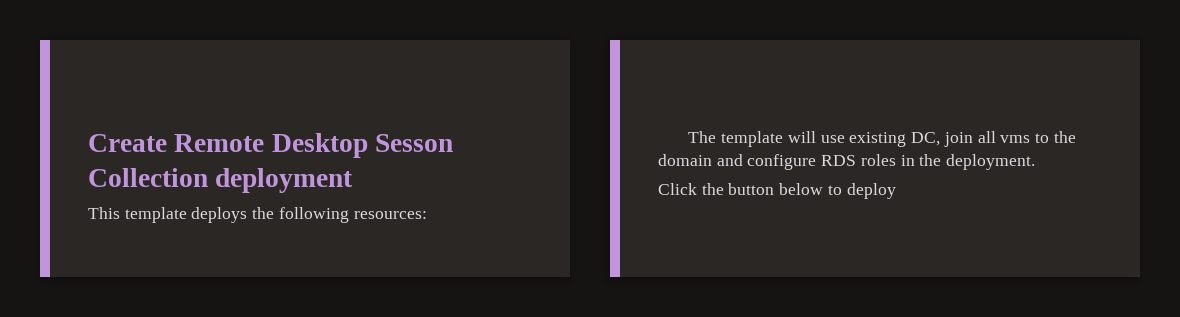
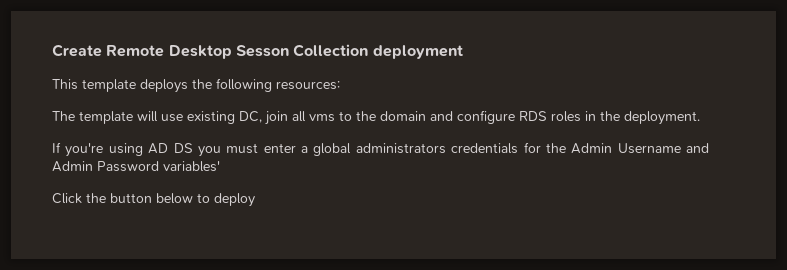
+ If you're using AD DS you must enter a global administrators credentials for the Admin Username and Admin Password variables'

